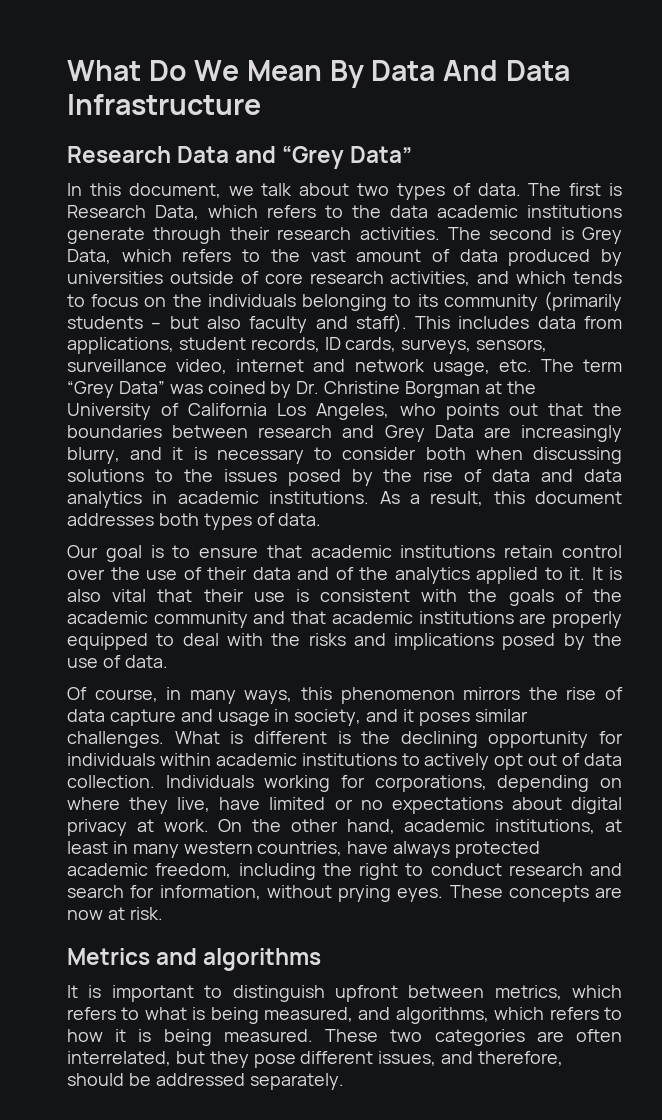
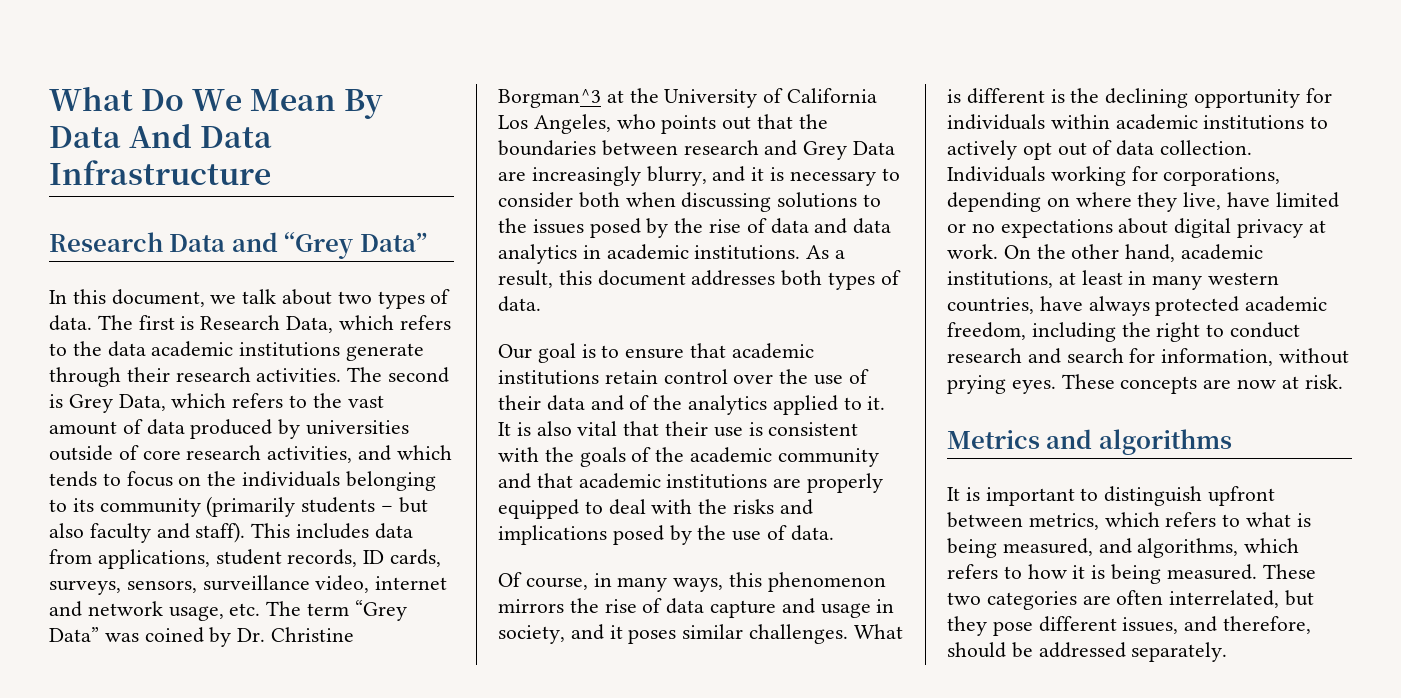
- This includes data from applications, student records, ID cards, surveys, sensors, surveillance video, internet and network usage, etc. The term “Grey Data” was coined by Dr. Christine Borgman at the University of California Los Angeles, who points out that the boundaries between research and Grey Data are increasingly blurry, and it is necessary to consider both when discussing solutions to the issues posed by the rise of data and data analytics in academic institutions.
+ This includes data from applications, student records, ID cards, surveys, sensors, surveillance video, internet and network usage, etc. The term “Grey Data” was coined by Dr. Christine Borgman^3 at the University of California Los Angeles, who points out that the boundaries between research and Grey Data are increasingly blurry, and it is necessary to consider both when discussing solutions to the issues posed by the rise of data and data analytics in academic institutions.

